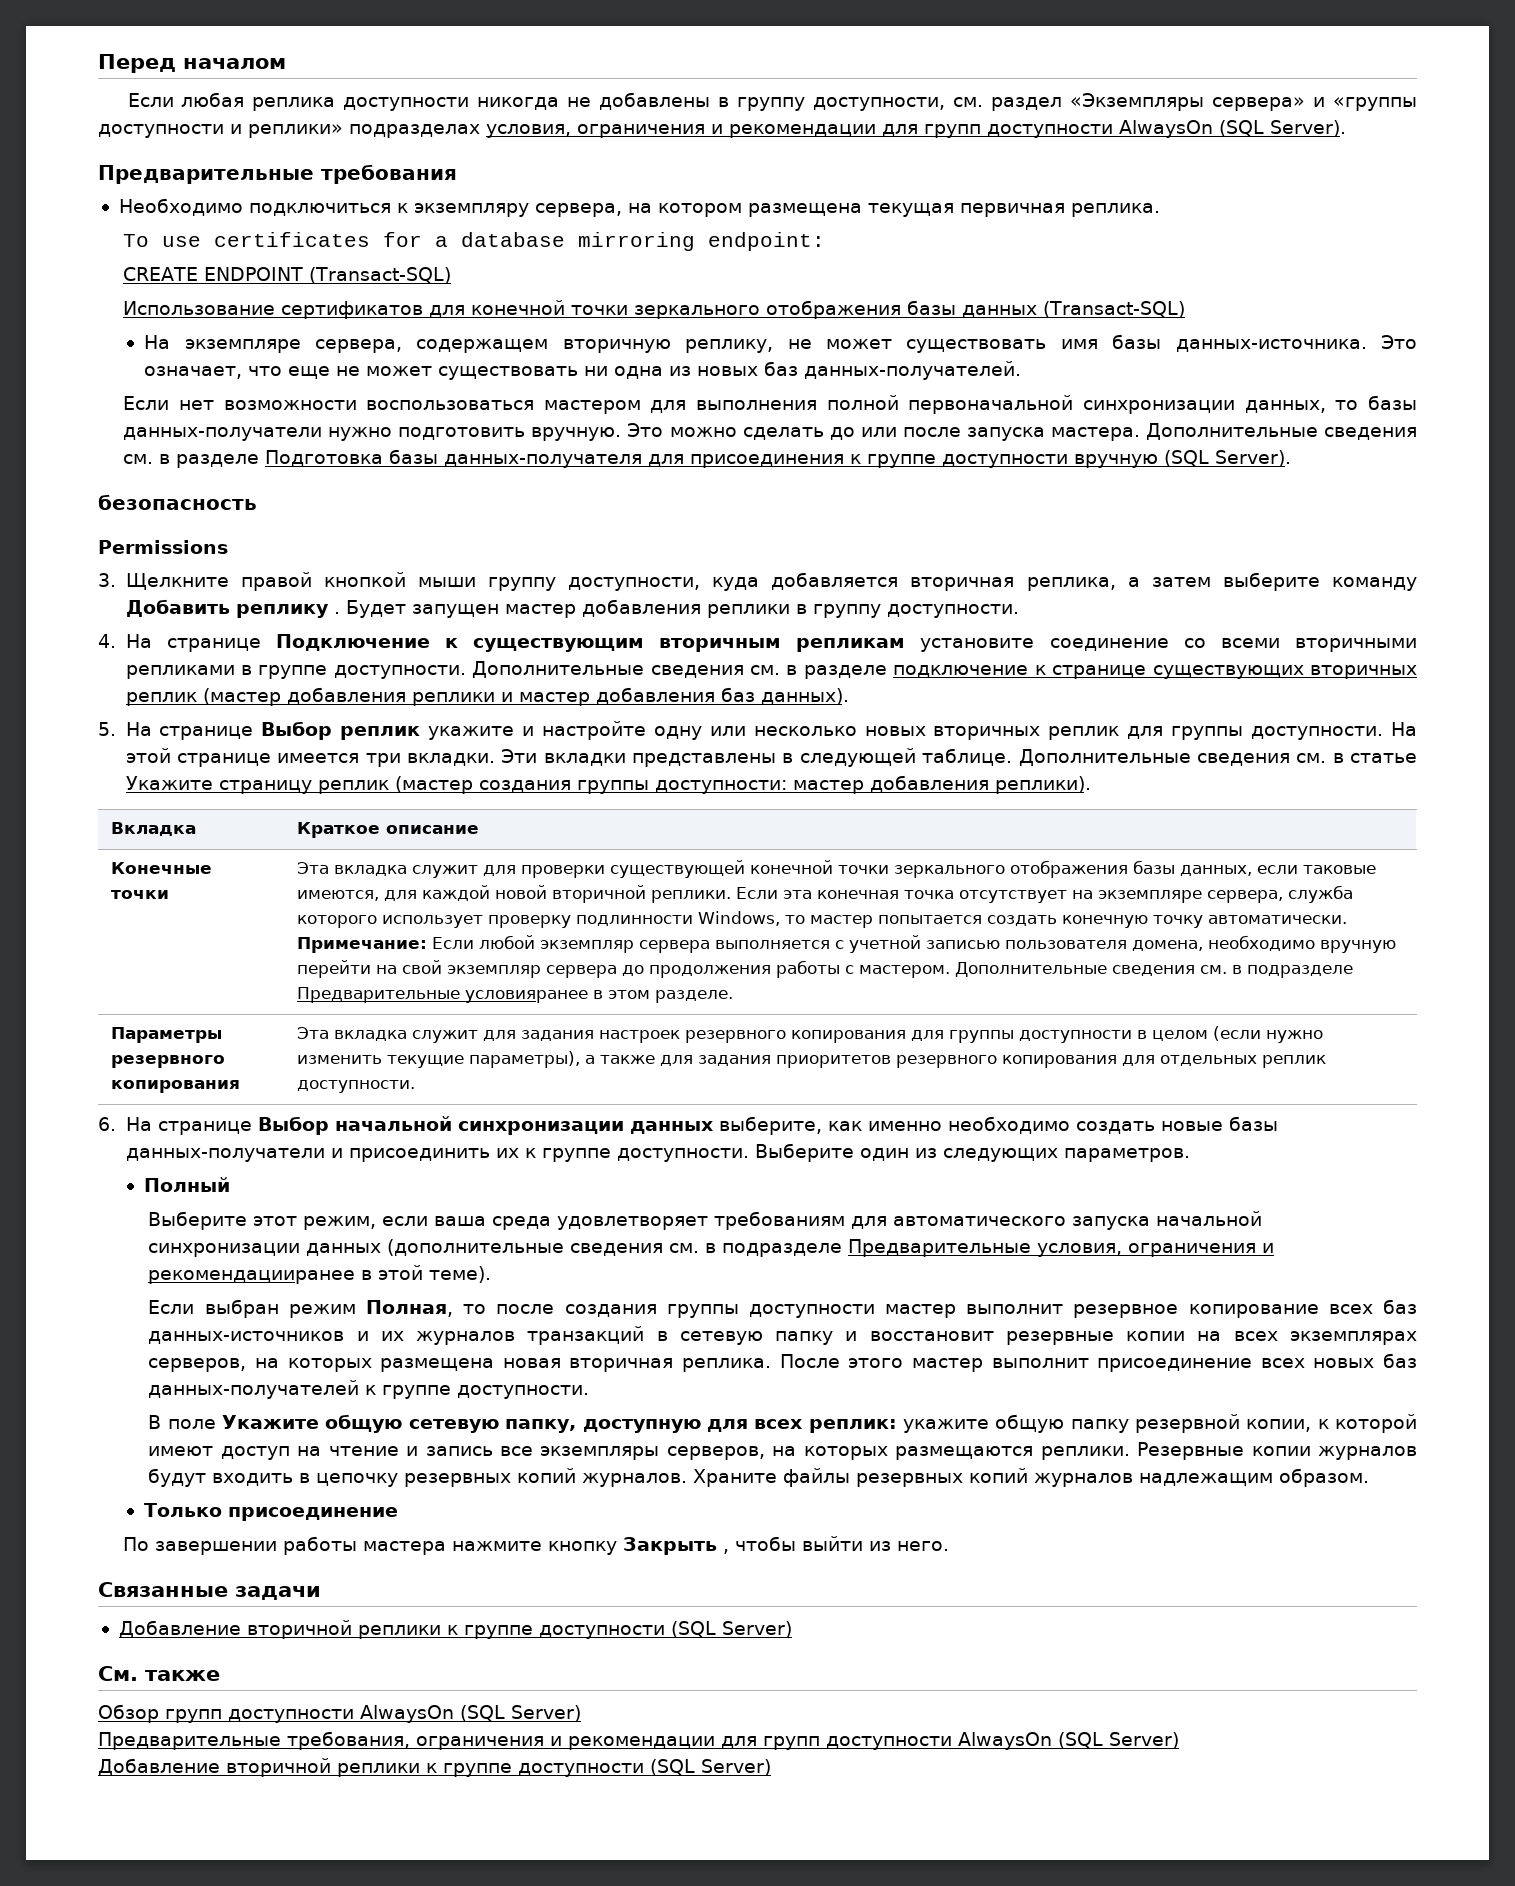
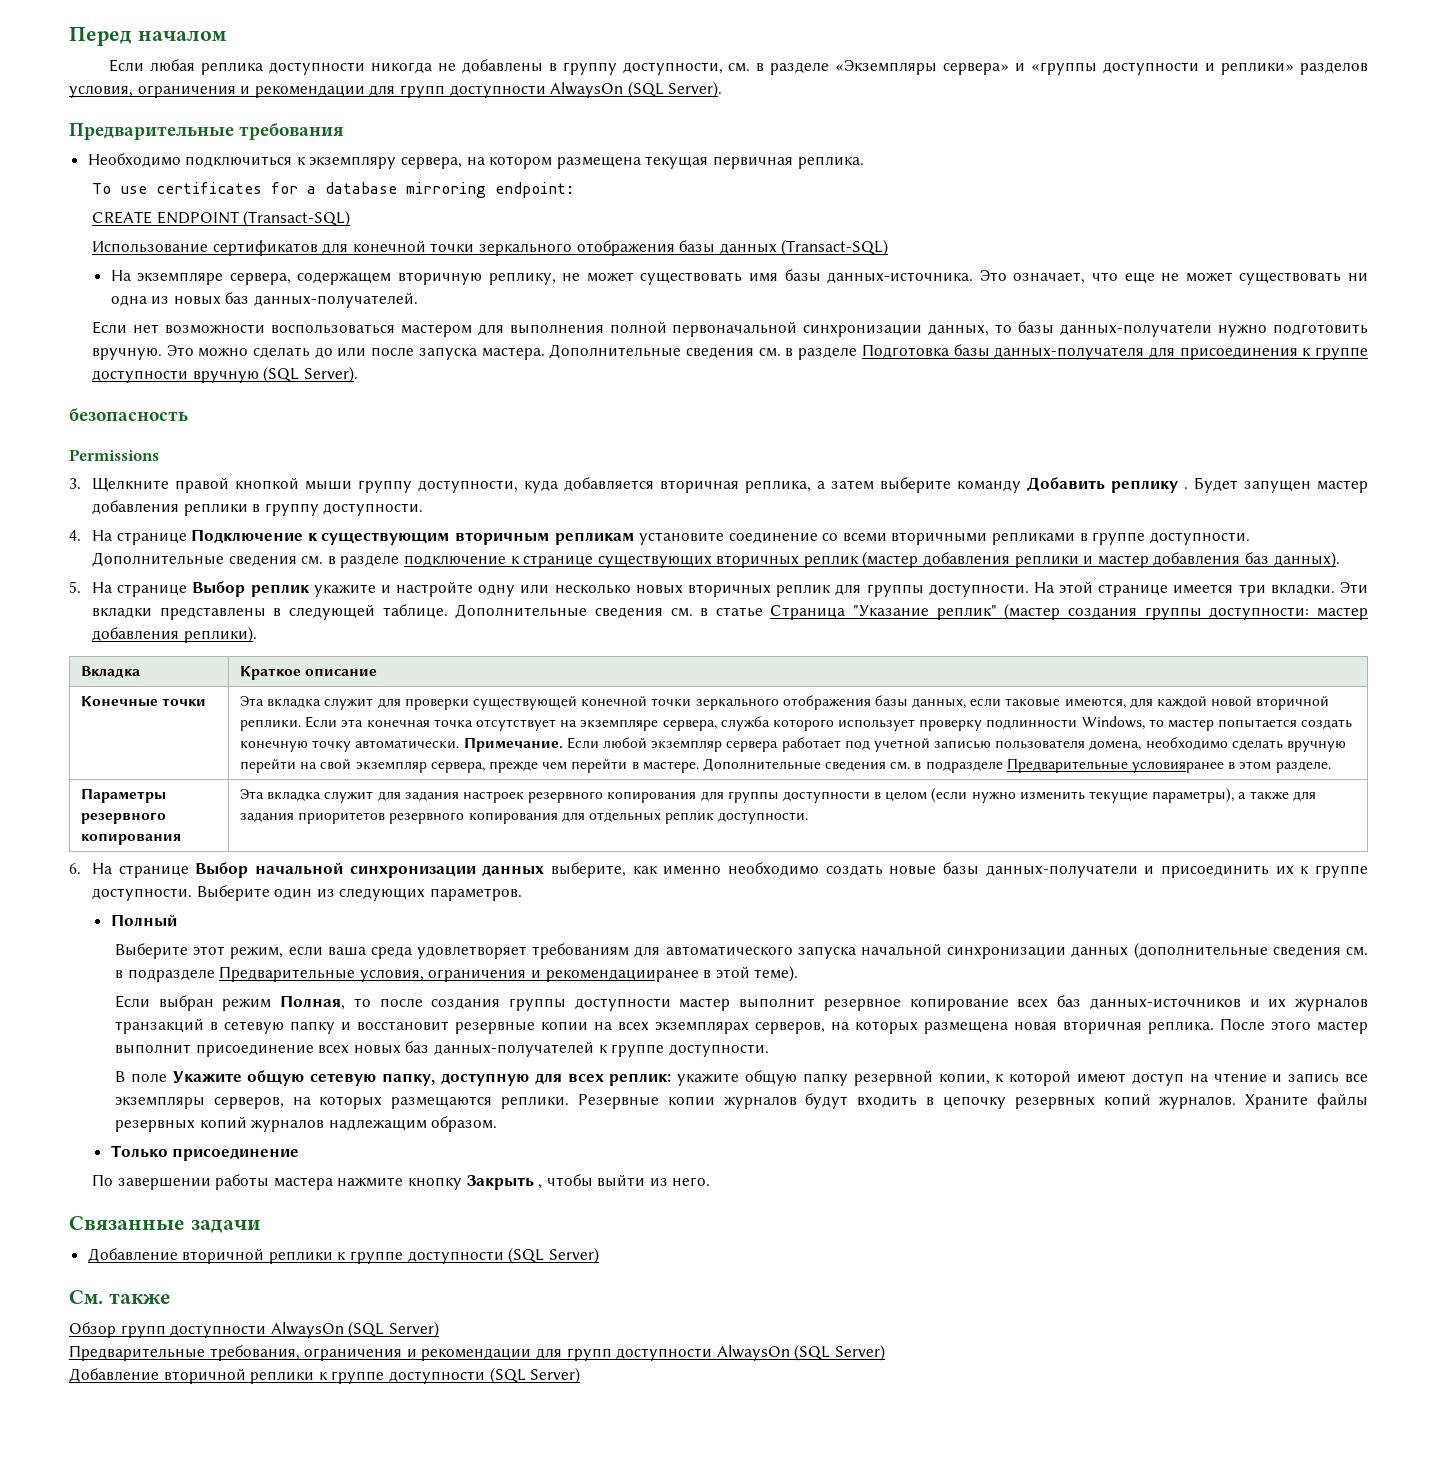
- Если любая реплика доступности никогда не добавлены в группу доступности, см. раздел «Экземпляры сервера» и «группы доступности и реплики» подразделах условия, ограничения и рекомендации для групп доступности AlwaysOn (SQL Server).
+ Если любая реплика доступности никогда не добавлены в группу доступности, см. в разделе «Экземпляры сервера» и «группы доступности и реплики» разделов условия, ограничения и рекомендации для групп доступности AlwaysOn (SQL Server).
- Дополнительные сведения см. в статье Укажите страницу реплик (мастер создания группы доступности: мастер добавления реплики).
+ Дополнительные сведения см. в статье Страница "Указание реплик" (мастер создания группы доступности: мастер добавления реплики).
- Примечание: Если любой экземпляр сервера выполняется с учетной записью пользователя домена, необходимо вручную перейти на свой экземпляр сервера до продолжения работы с мастером.
+ Примечание. Если любой экземпляр сервера работает под учетной записью пользователя домена, необходимо сделать вручную перейти на свой экземпляр сервера, прежде чем перейти в мастере.

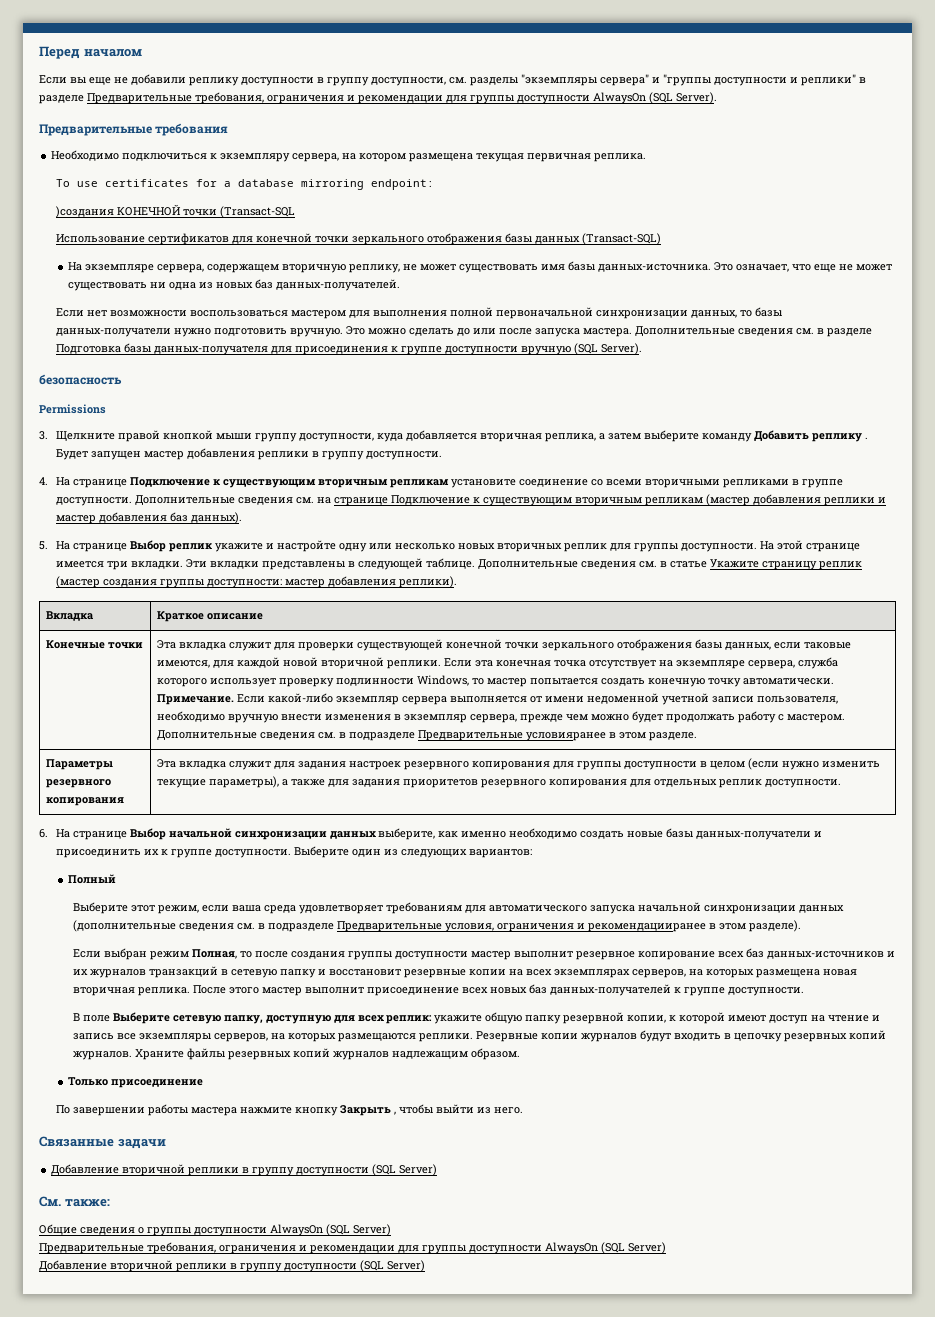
- Если любая реплика доступности никогда не добавлены в группу доступности, см. в разделе «Экземпляры сервера» и «группы доступности и реплики» разделов условия, ограничения и рекомендации для групп доступности AlwaysOn (SQL Server).
+ Если вы еще не добавили реплику доступности в группу доступности, см. разделы "экземпляры сервера" и "группы доступности и реплики" в разделе Предварительные требования, ограничения и рекомендации для группы доступности AlwaysOn (SQL Server).
- CREATE ENDPOINT (Transact-SQL)
+ )создания КОНЕЧНОЙ точки (Transact-SQL
- Дополнительные сведения см. в разделе подключение к странице существующих вторичных реплик (мастер добавления реплики и мастер добавления баз данных).
+ Дополнительные сведения см. на странице Подключение к существующим вторичным репликам (мастер добавления реплики и мастер добавления баз данных).
- Дополнительные сведения см. в статье Страница "Указание реплик" (мастер создания группы доступности: мастер добавления реплики).
+ Дополнительные сведения см. в статье Укажите страницу реплик (мастер создания группы доступности: мастер добавления реплики).
- Если любой экземпляр сервера работает под учетной записью пользователя домена, необходимо сделать вручную перейти на свой экземпляр сервера, прежде чем перейти в мастере.
+ Если какой-либо экземпляр сервера выполняется от имени недоменной учетной записи пользователя, необходимо вручную внести изменения в экземпляр сервера, прежде чем можно будет продолжать работу с мастером.
- Выберите один из следующих параметров.
+ Выберите один из следующих вариантов:
- Выберите этот режим, если ваша среда удовлетворяет требованиям для автоматического запуска начальной синхронизации данных (дополнительные сведения см. в подразделе Предварительные условия, ограничения и рекомендацииранее в этой теме).
+ Выберите этот режим, если ваша среда удовлетворяет требованиям для автоматического запуска начальной синхронизации данных (дополнительные сведения см. в подразделе Предварительные условия, ограничения и рекомендацииранее в этом разделе).
- В поле Укажите общую сетевую папку, доступную для всех реплик: укажите общую папку резервной копии, к которой имеют доступ на чтение и запись все экземпляры серверов, на которых размещаются реплики.
+ В поле Выберите сетевую папку, доступную для всех реплик: укажите общую папку резервной копии, к которой имеют доступ на чтение и запись все экземпляры серверов, на которых размещаются реплики.
  Связанные задачи
- Добавление вторичной реплики к группе доступности (SQL Server)
+ Добавление вторичной реплики в группу доступности (SQL Server)
- См. также
- Обзор групп доступности AlwaysOn (SQL Server)
+ См. также:
+ Общие сведения о группы доступности AlwaysOn (SQL Server)
- Предварительные требования, ограничения и рекомендации для групп доступности AlwaysOn (SQL Server)
- Добавление вторичной реплики к группе доступности (SQL Server)
+ Предварительные требования, ограничения и рекомендации для группы доступности AlwaysOn (SQL Server)
+ Добавление вторичной реплики в группу доступности (SQL Server)

